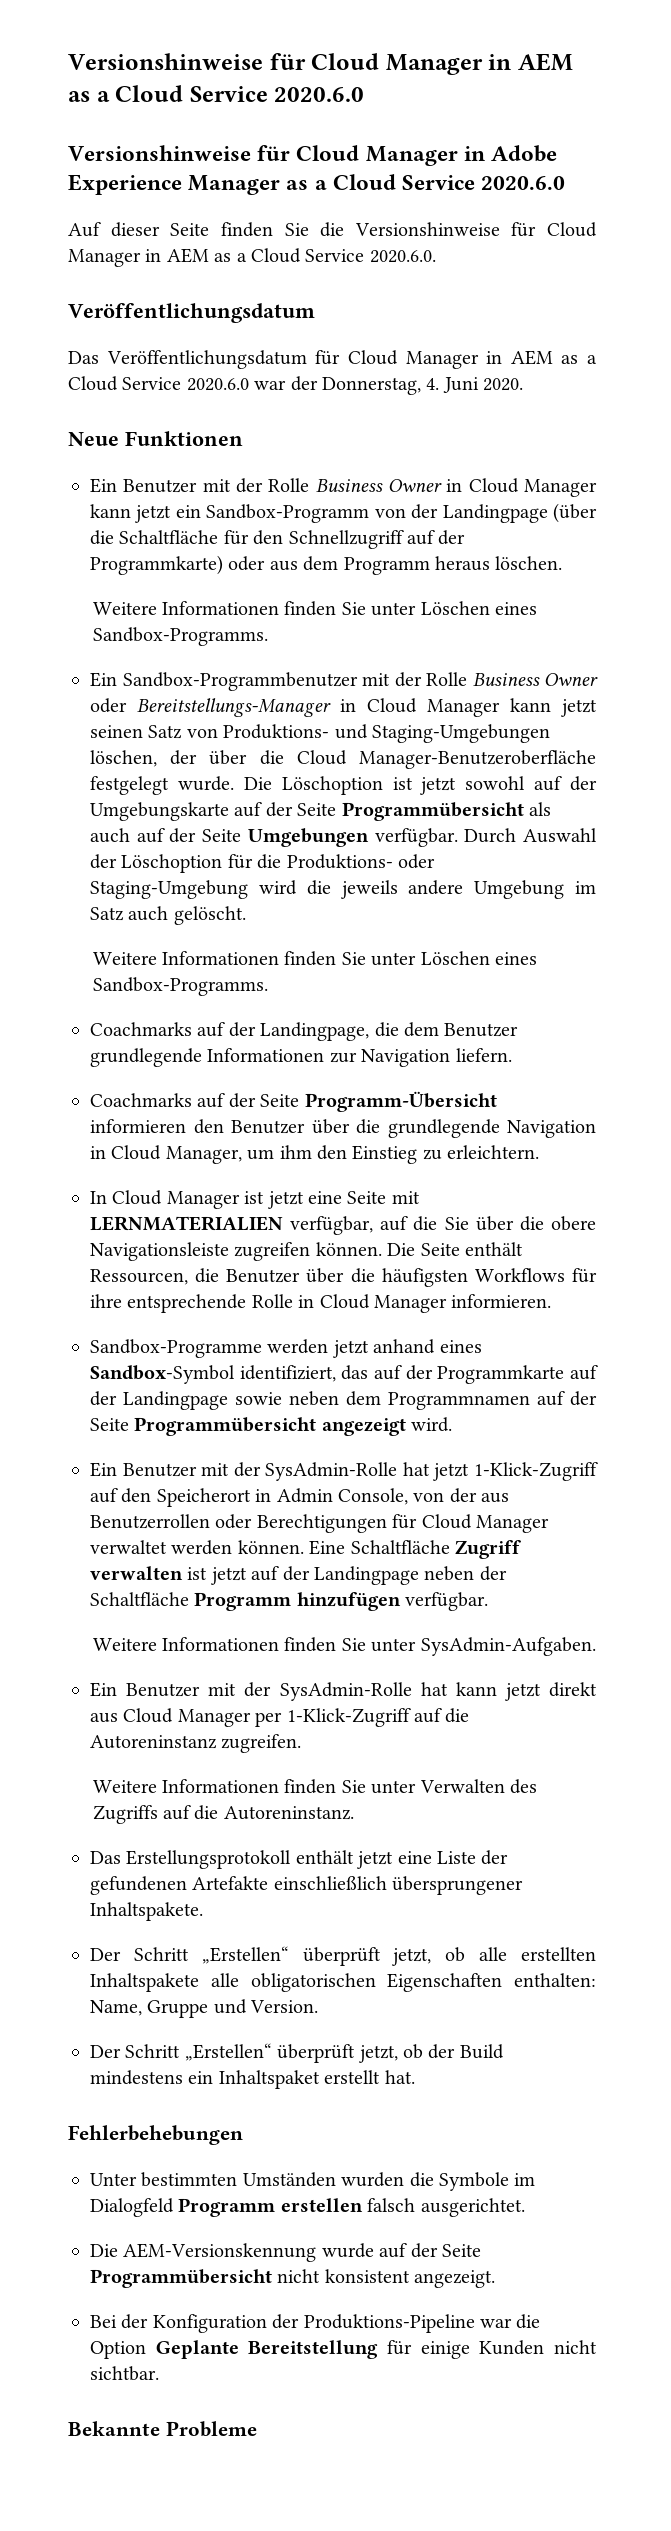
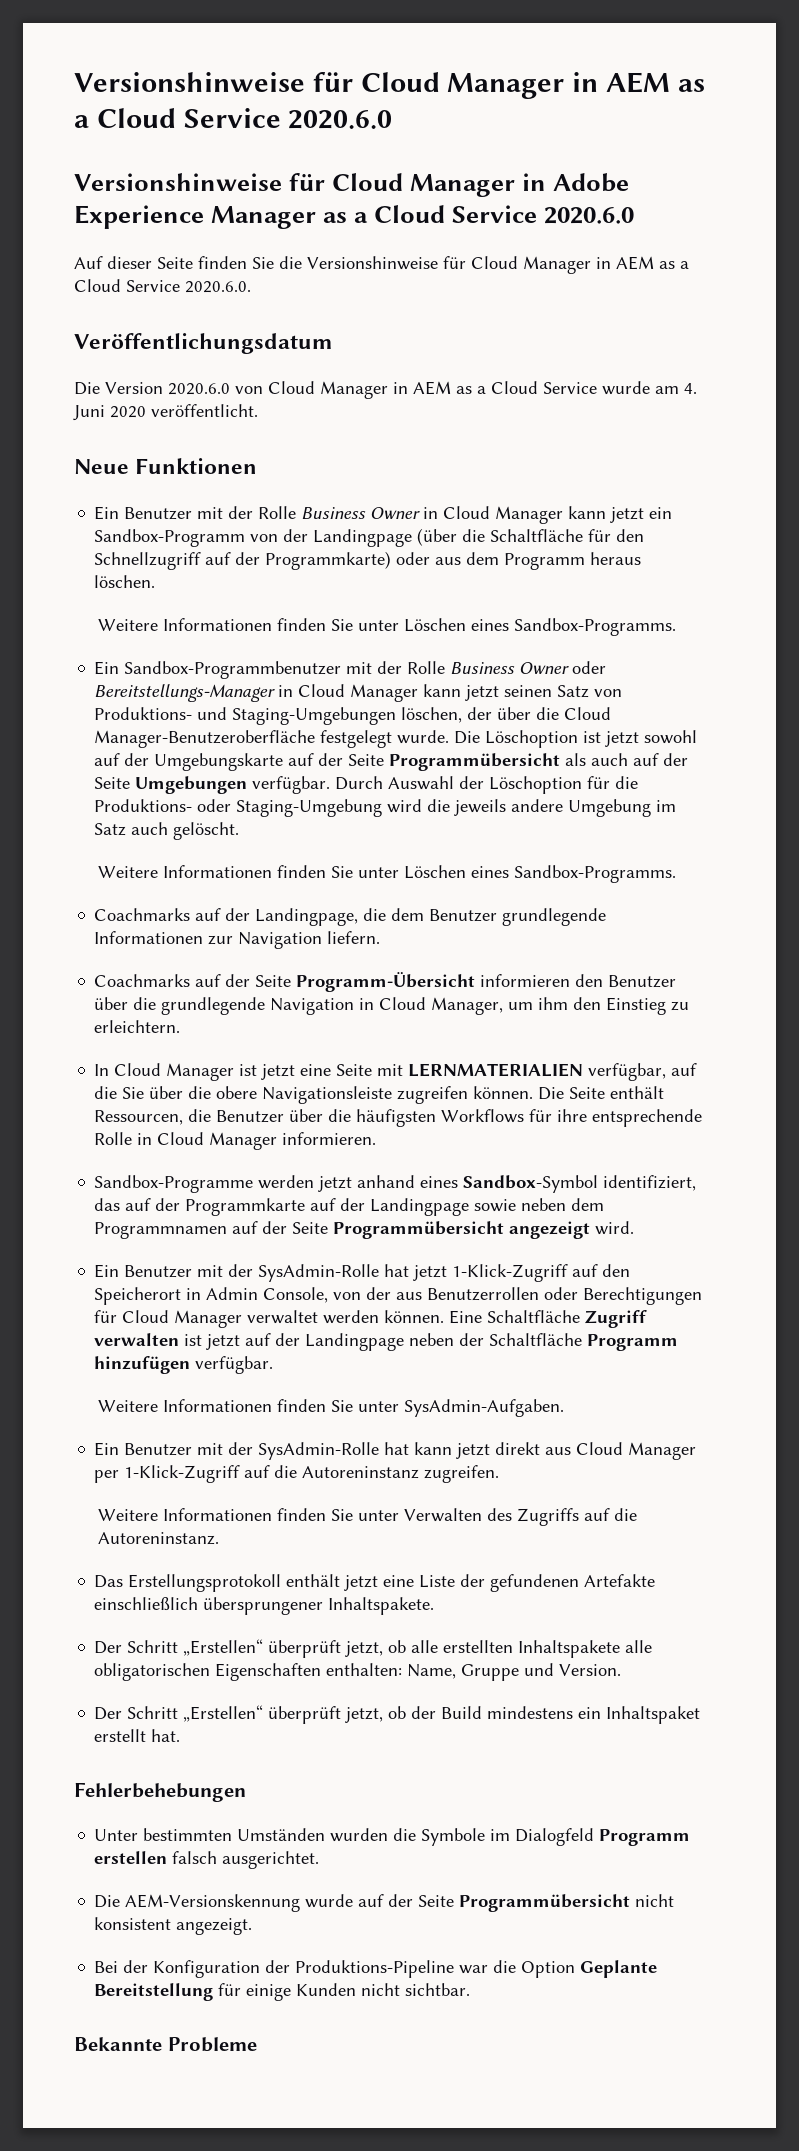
- Das Veröffentlichungsdatum für Cloud Manager in AEM as a Cloud Service 2020.6.0 war der Donnerstag, 4. Juni 2020.
+ Die Version 2020.6.0 von Cloud Manager in AEM as a Cloud Service wurde am 4. Juni 2020 veröffentlicht.

